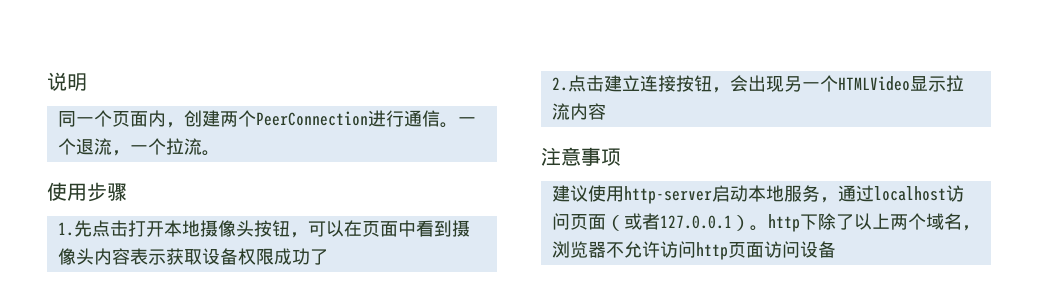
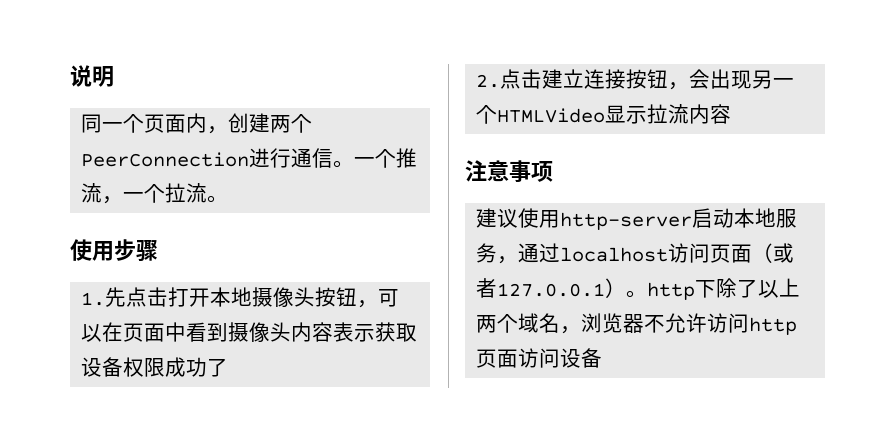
- 一个退流，一个拉流。
+ 一个推流，一个拉流。

